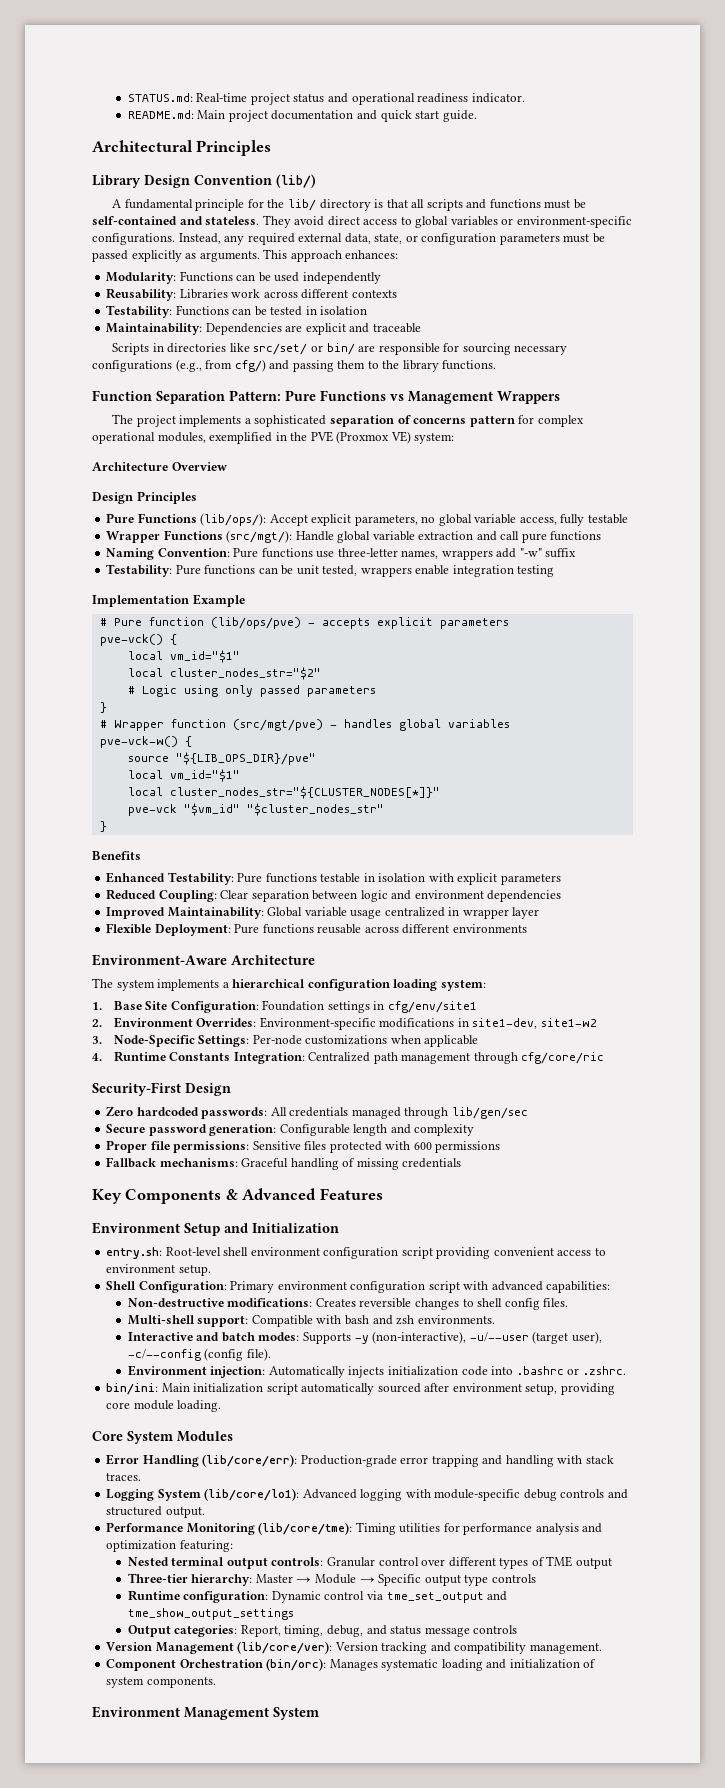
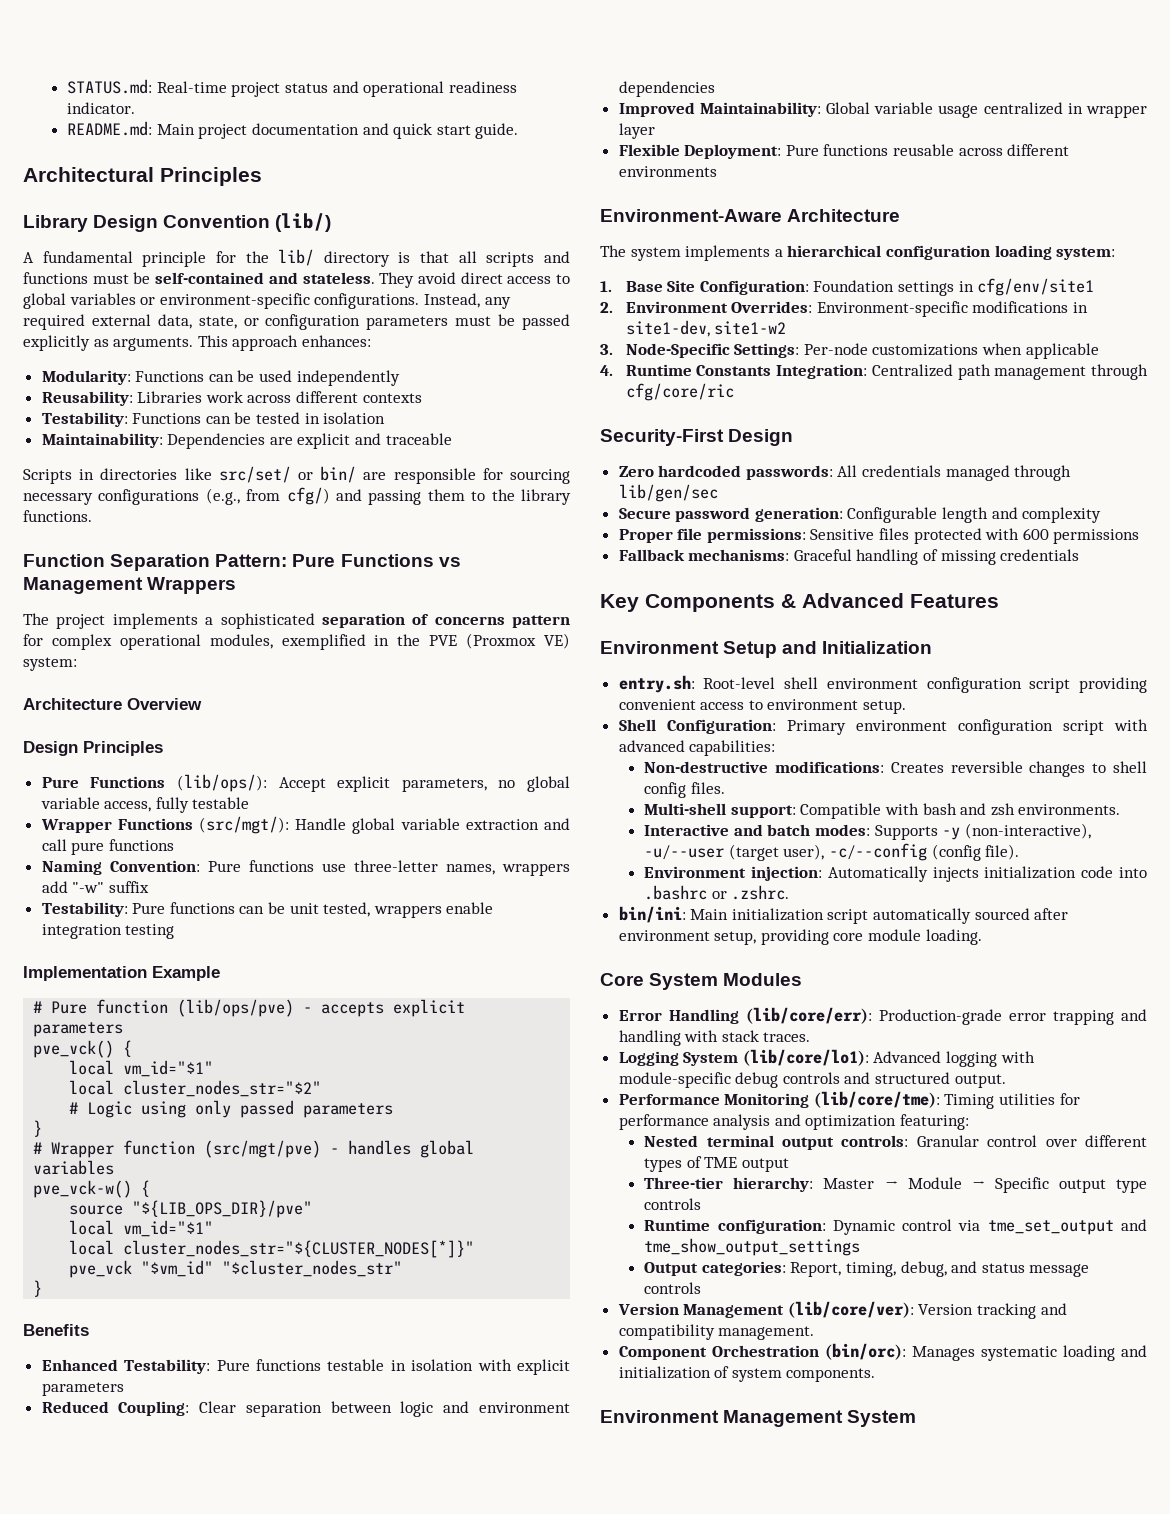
- pve-vck() {
+ pve_vck() {
- pve-vck-w() {
+ pve_vck-w() {
- pve-vck "$vm_id" "$cluster_nodes_str"
+ pve_vck "$vm_id" "$cluster_nodes_str"

